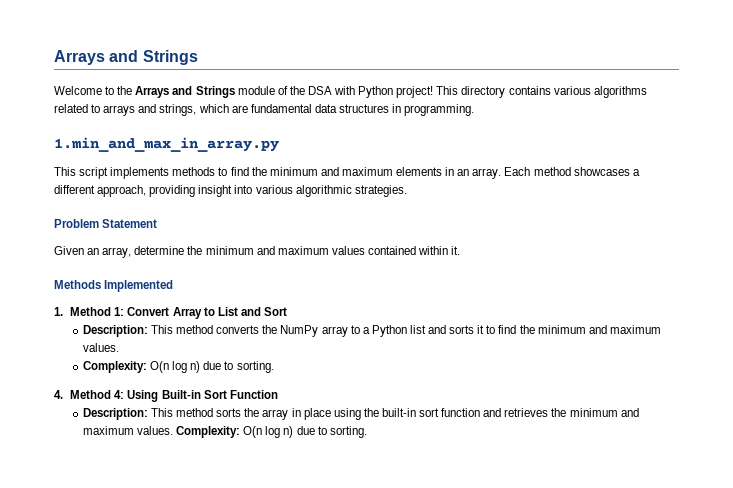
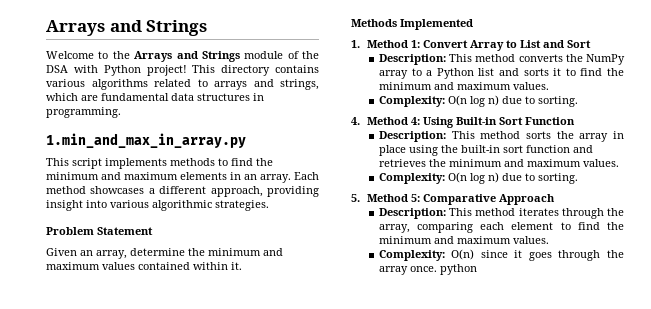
- Description: This method sorts the array in place using the built-in sort function and retrieves the minimum and maximum values. Complexity: O(n log n) due to sorting.
+ Description: This method sorts the array in place using the built-in sort function and retrieves the minimum and maximum values.
+ Complexity: O(n log n) due to sorting.
+ 5. Method 5: Comparative Approach
+ Description: This method iterates through the array, comparing each element to find the minimum and maximum values.
+ Complexity: O(n) since it goes through the array once. python

